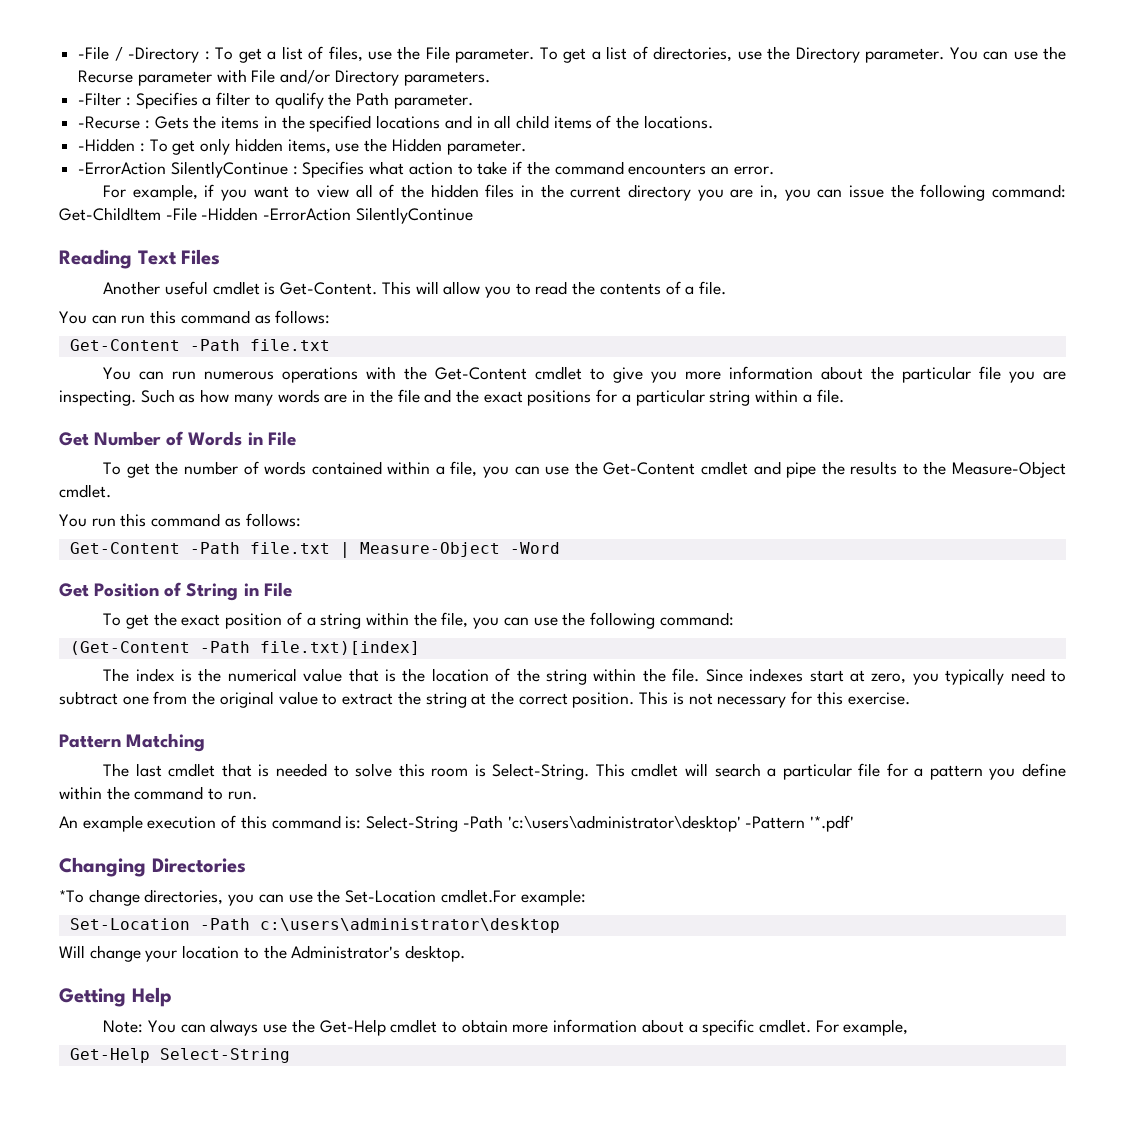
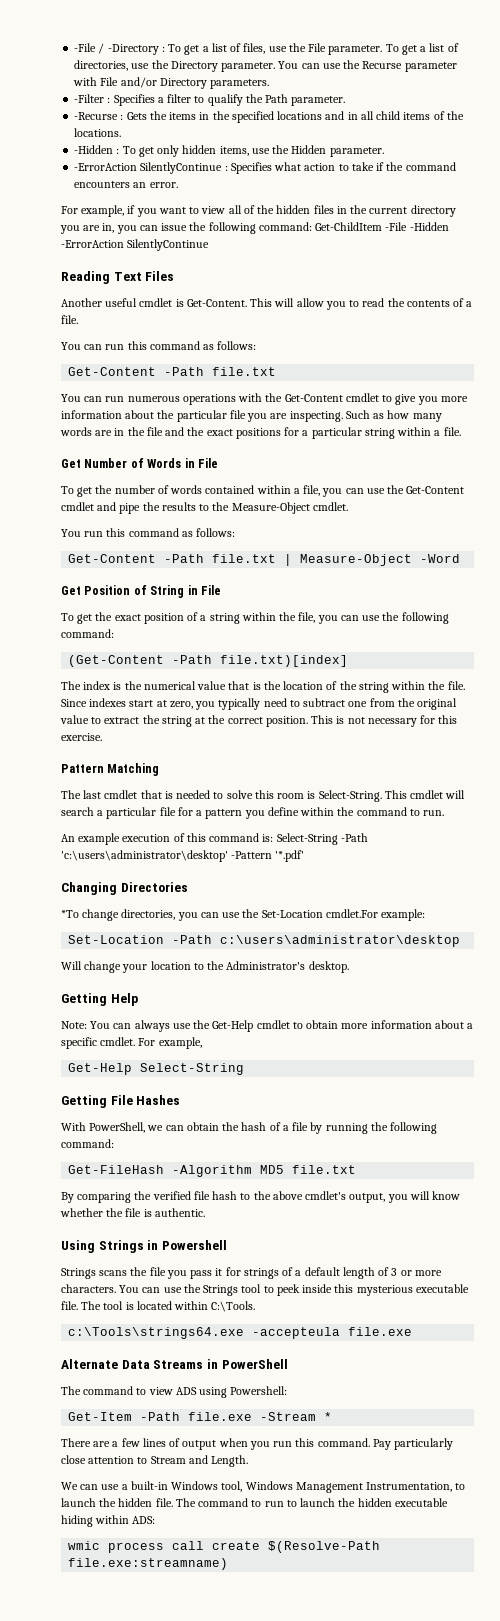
+ Getting File Hashes
+ With PowerShell, we can obtain the hash of a file by running the following command:
+ Get-FileHash -Algorithm MD5 file.txt
+ By comparing the verified file hash to the above cmdlet's output, you will know whether the file is authentic.
+ Using Strings in Powershell
+ Strings scans the file you pass it for strings of a default length of 3 or more characters. You can use the Strings tool to peek inside this mysterious executable file. The tool is located within C:\Tools.
+ c:\Tools\strings64.exe -accepteula file.exe
+ Alternate Data Streams in PowerShell
+ The command to view ADS using Powershell:
+ Get-Item -Path file.exe -Stream *
+ There are a few lines of output when you run this command. Pay particularly close attention to Stream and Length.
+ We can use a built-in Windows tool, Windows Management Instrumentation, to launch the hidden file. The command to run to launch the hidden executable hiding within ADS:
+ wmic process call create $(Resolve-Path file.exe:streamname)

